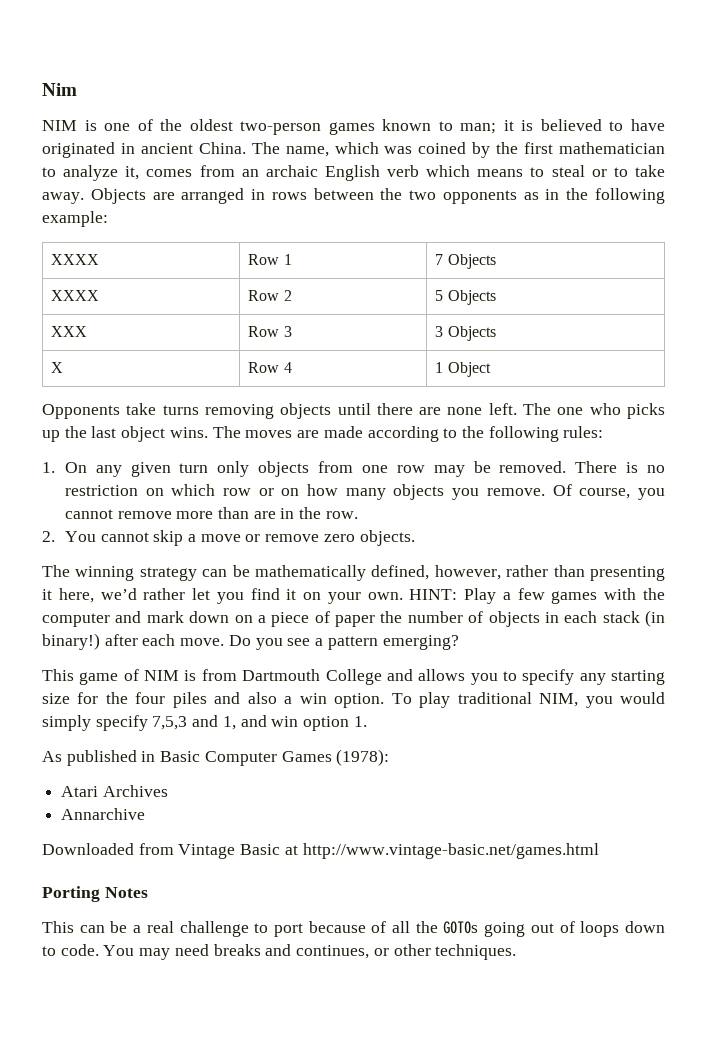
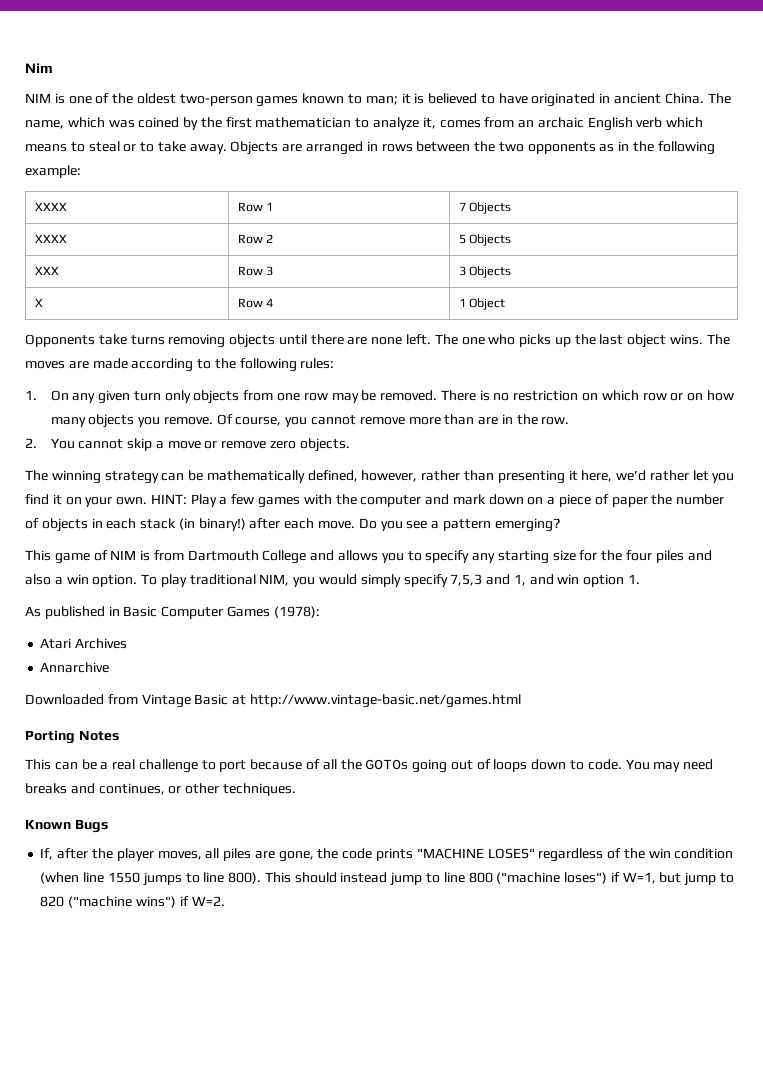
+ Known Bugs
+ If, after the player moves, all piles are gone, the code prints "MACHINE LOSES" regardless of the win condition (when line 1550 jumps to line 800). This should instead jump to line 800 ("machine loses") if W=1, but jump to 820 ("machine wins") if W=2.

